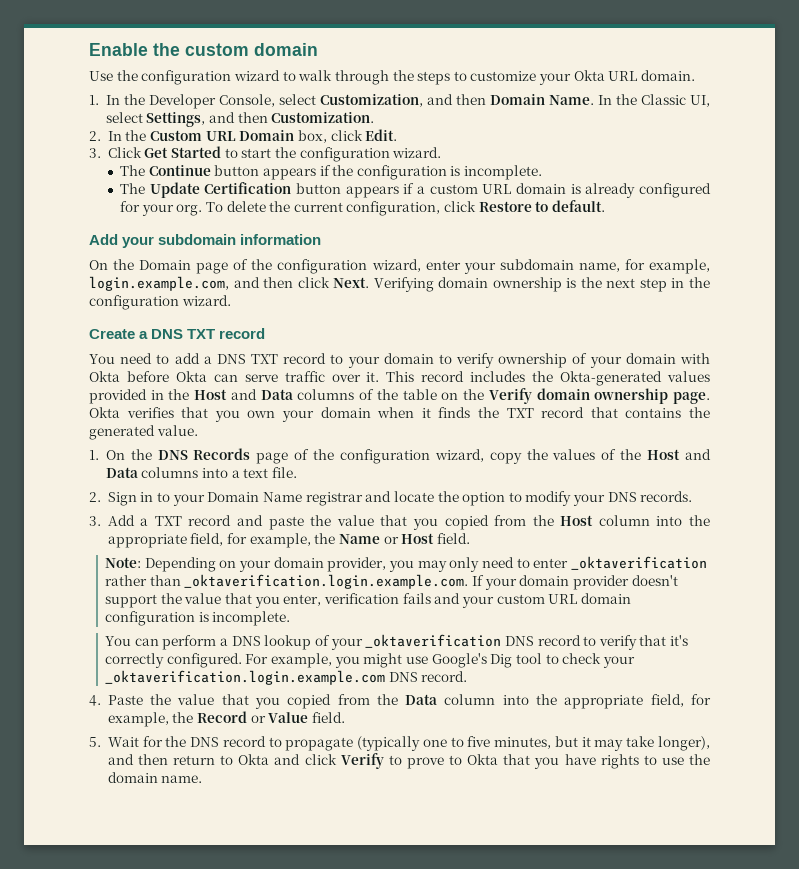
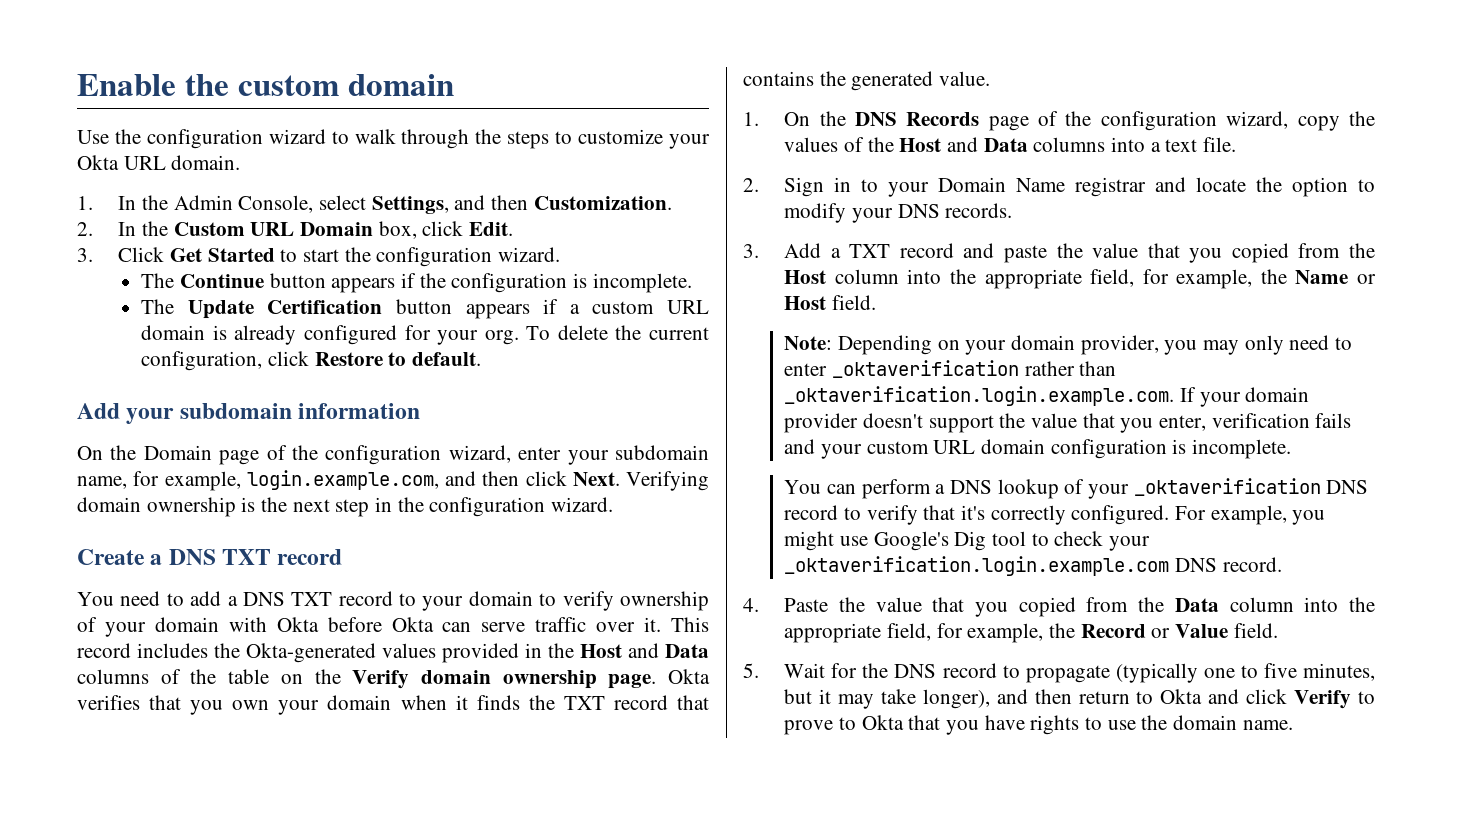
- 1. In the Developer Console, select Customization, and then Domain Name. In the Classic UI, select Settings, and then Customization.
+ 1. In the Admin Console, select Settings, and then Customization.

